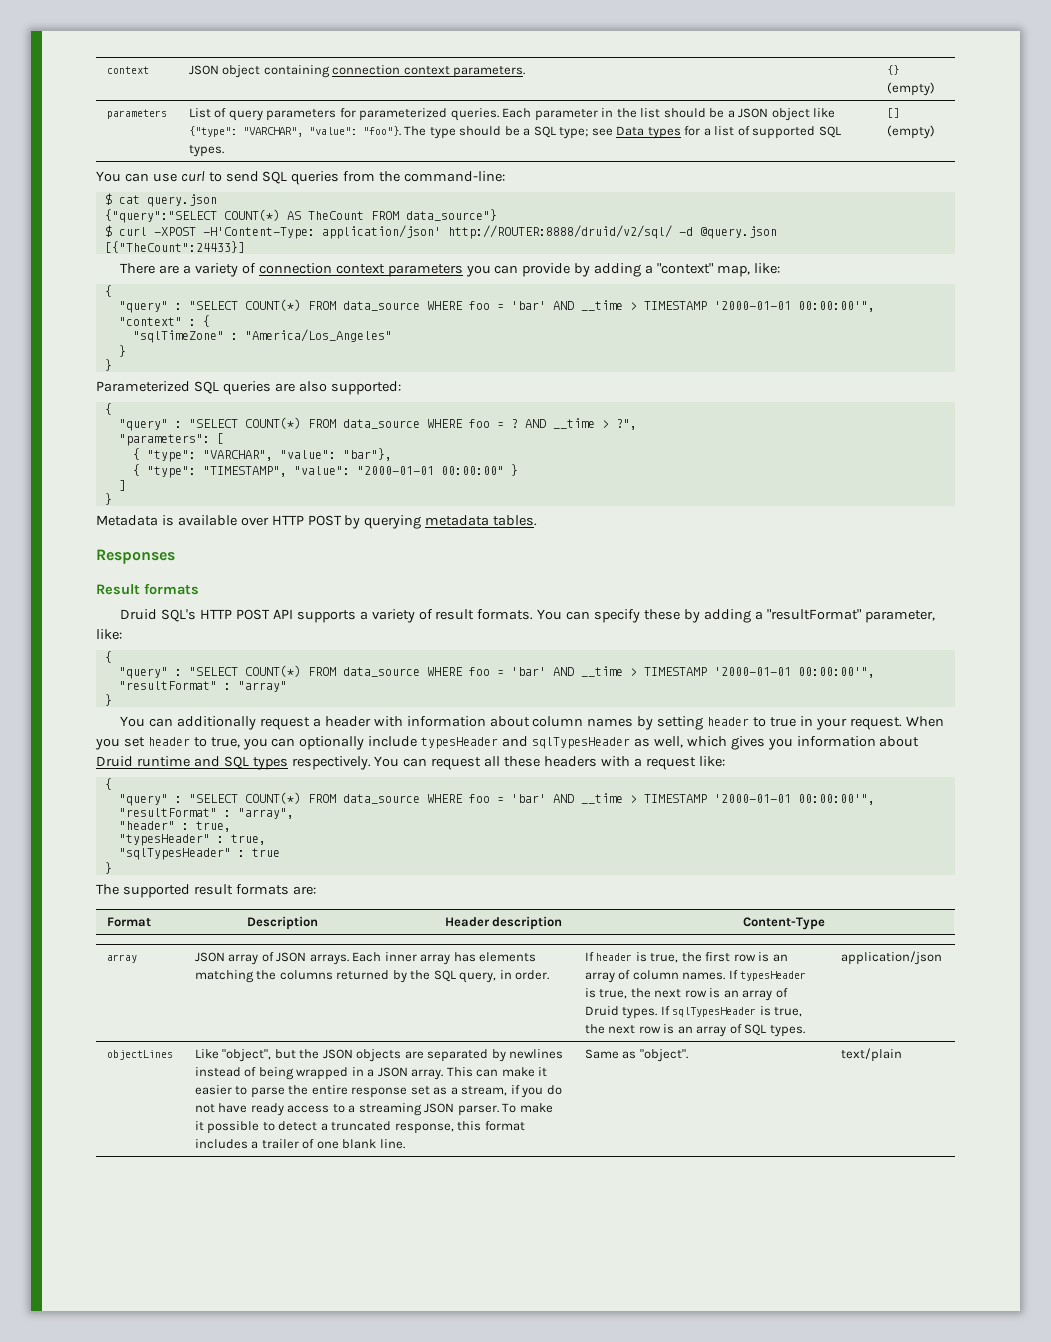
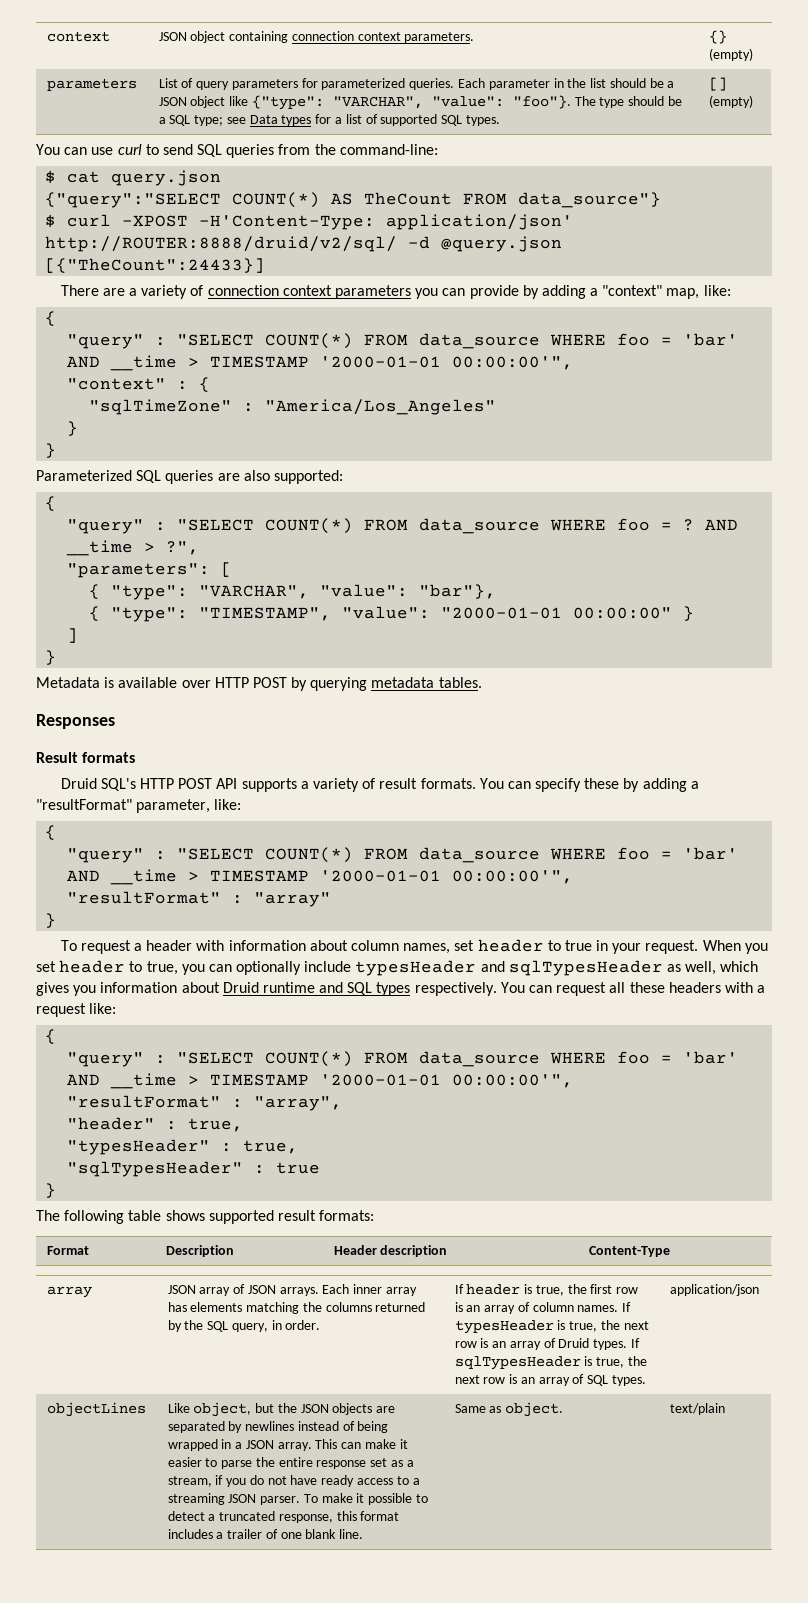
- You can additionally request a header with information about column names by setting header to true in your request.
+ To request a header with information about column names, set header to true in your request.
- The supported result formats are:
+ The following table shows supported result formats:
- Like "object", but the JSON objects are separated by newlines instead of being wrapped in a JSON array.
+ Like object, but the JSON objects are separated by newlines instead of being wrapped in a JSON array.
- Same as "object".
+ Same as object.

